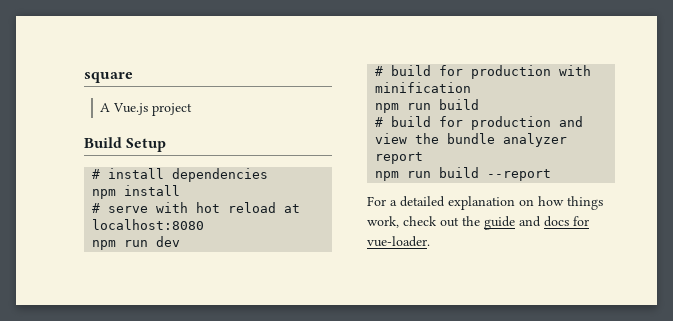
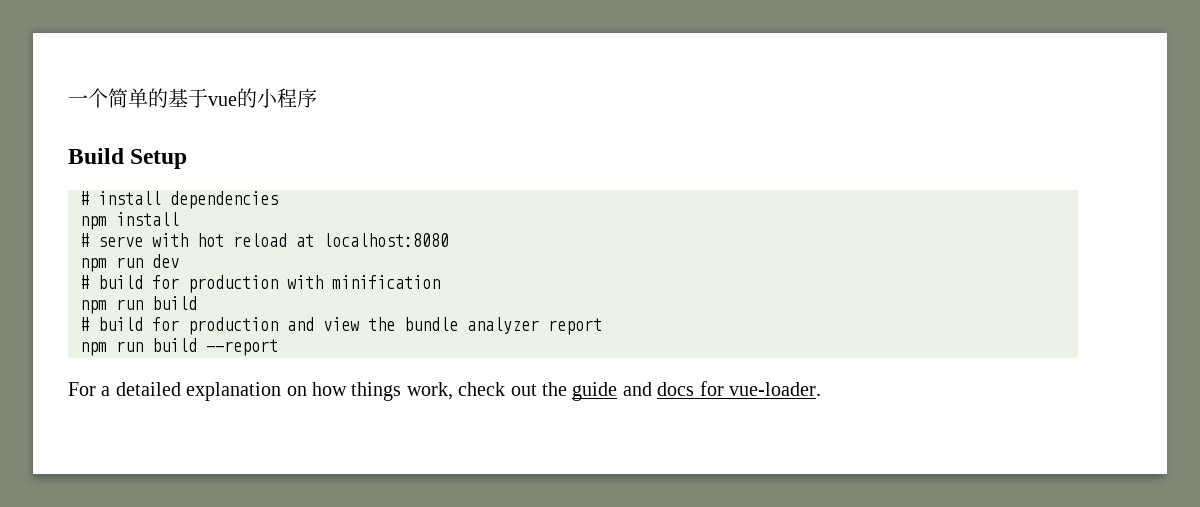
- square
- A Vue.js project
+ 一个简单的基于vue的小程序

